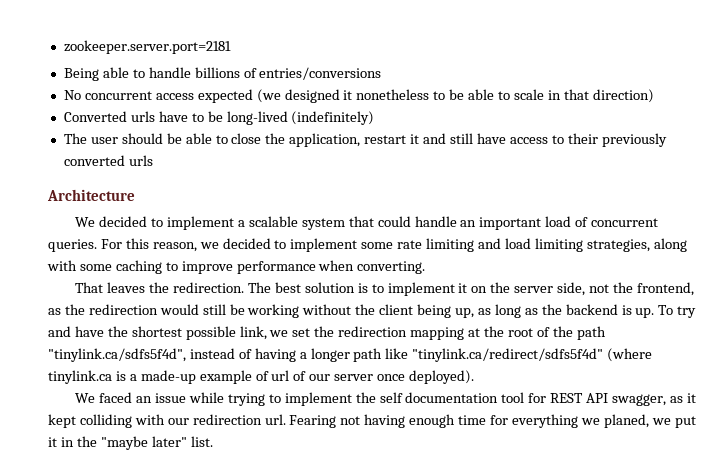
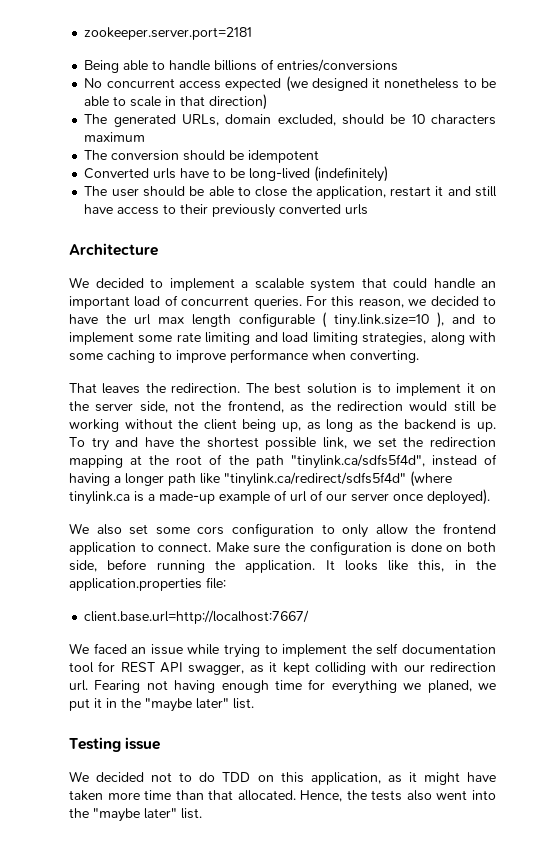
+ The generated URLs, domain excluded, should be 10 characters maximum
+ The conversion should be idempotent
- For this reason, we decided to implement some rate limiting and load limiting strategies, along with some caching to improve performance when converting.
+ For this reason, we decided to have the url max length configurable ( tiny.link.size=10 ), and to implement some rate limiting and load limiting strategies, along with some caching to improve performance when converting.
+ We also set some cors configuration to only allow the frontend application to connect. Make sure the configuration is done on both side, before running the application. It looks like this, in the application.properties file:
+ client.base.url=http://localhost:7667/
+ Testing issue
+ We decided not to do TDD on this application, as it might have taken more time than that allocated. Hence, the tests also went into the "maybe later" list.

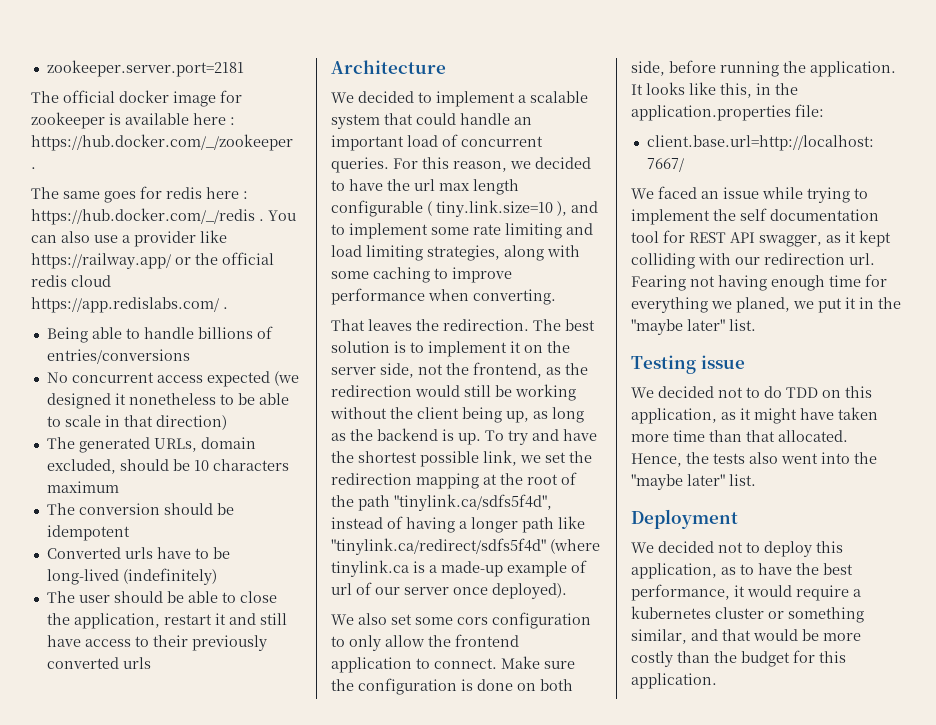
+ The official docker image for zookeeper is available here : https://hub.docker.com/_/zookeeper .
+ The same goes for redis here : https://hub.docker.com/_/redis . You can also use a provider like https://railway.app/ or the official redis cloud https://app.redislabs.com/ .
+ Deployment
+ We decided not to deploy this application, as to have the best performance, it would require a kubernetes cluster or something similar, and that would be more costly than the budget for this application.

